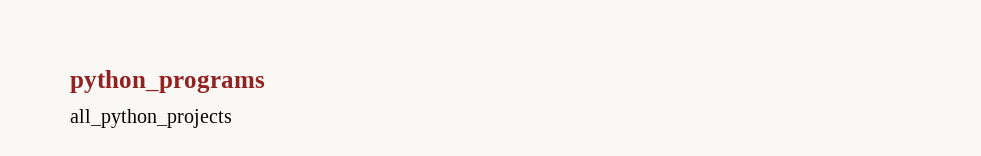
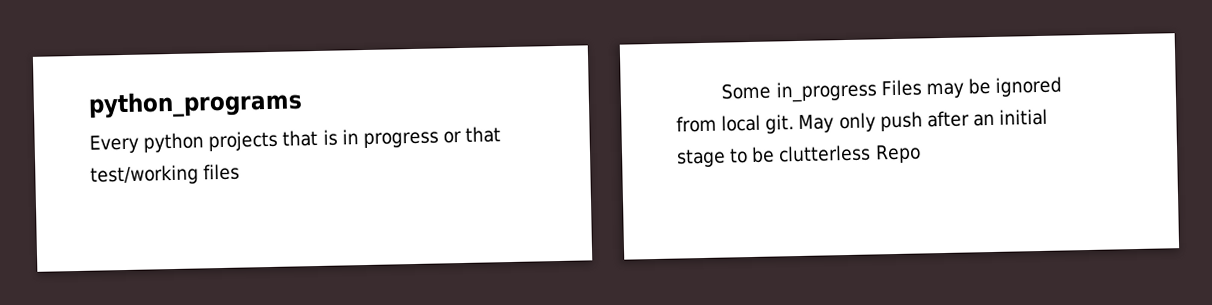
- all_python_projects
+ Every python projects that is in progress or that test/working files
+ Some in_progress Files may be ignored from local git. May only push after an initial stage to be clutterless Repo

